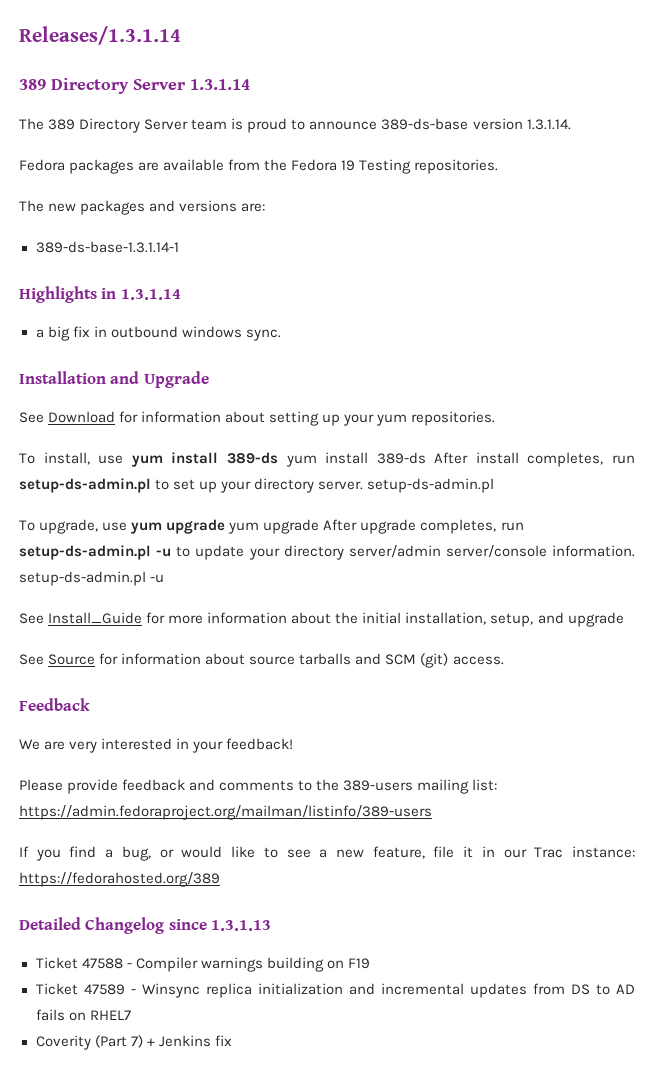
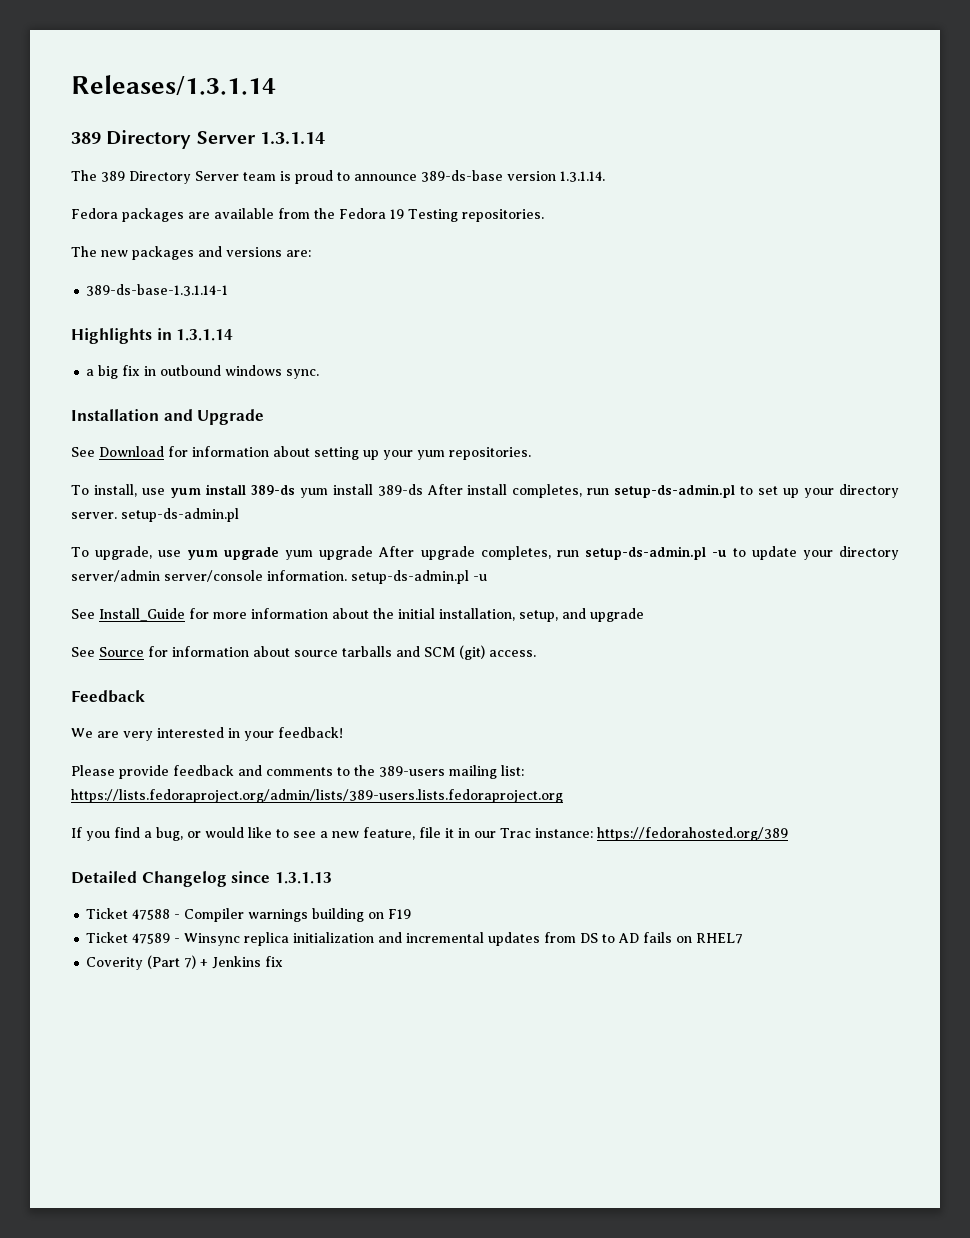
- Please provide feedback and comments to the 389-users mailing list: https://admin.fedoraproject.org/mailman/listinfo/389-users
+ Please provide feedback and comments to the 389-users mailing list: https://lists.fedoraproject.org/admin/lists/389-users.lists.fedoraproject.org

